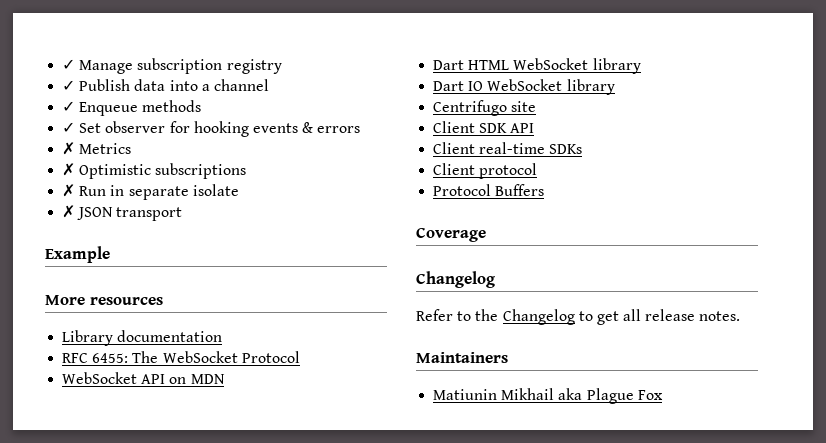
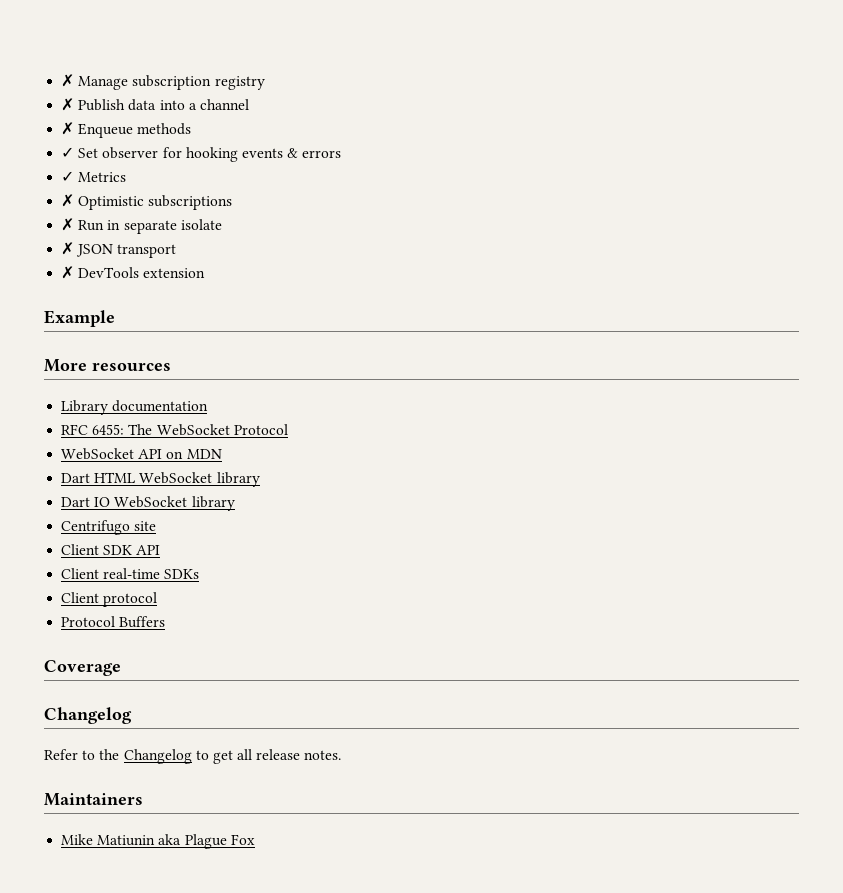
- ✓ Manage subscription registry
+ ✗ Manage subscription registry
- ✓ Publish data into a channel
+ ✗ Publish data into a channel
- ✓ Enqueue methods
+ ✗ Enqueue methods
- ✗ Metrics
+ ✓ Metrics
+ ✗ DevTools extension
- Matiunin Mikhail aka Plague Fox
+ Mike Matiunin aka Plague Fox

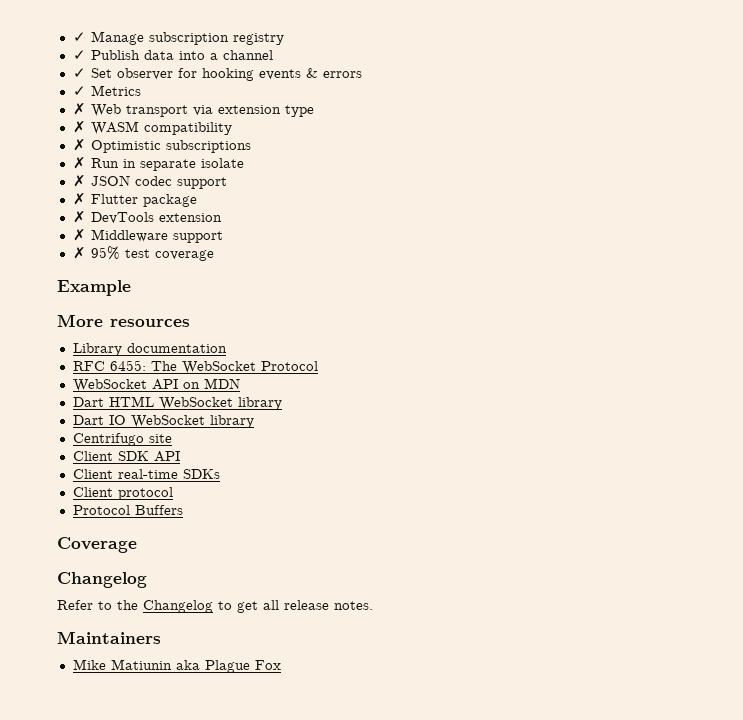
- ✗ Manage subscription registry
+ ✓ Manage subscription registry
- ✗ Publish data into a channel
+ ✓ Publish data into a channel
- ✗ Enqueue methods
+ ✗ Web transport via extension type
+ ✗ WASM compatibility
- ✗ JSON transport
+ ✗ JSON codec support
+ ✗ Flutter package
  ✗ DevTools extension
+ ✗ Middleware support
+ ✗ 95% test coverage

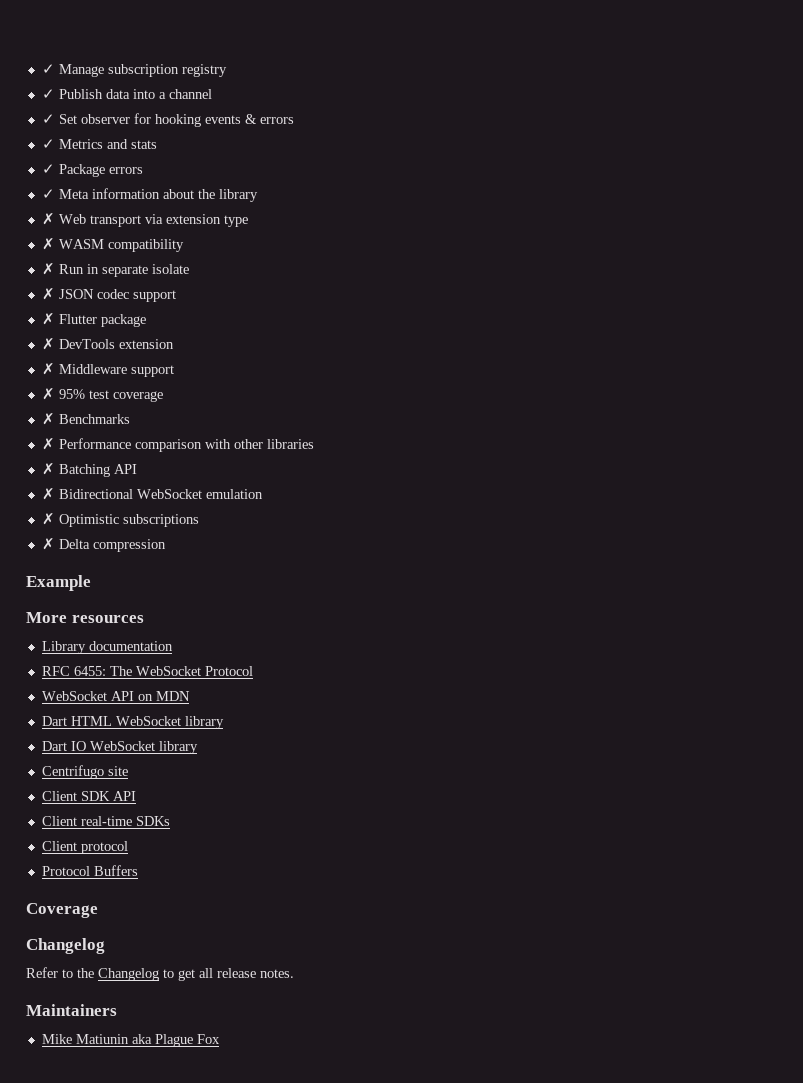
- ✓ Metrics
+ ✓ Metrics and stats
+ ✓ Package errors
+ ✓ Meta information about the library
- ✗ Optimistic subscriptions
+ ✗ Benchmarks
+ ✗ Performance comparison with other libraries
+ ✗ Batching API
+ ✗ Bidirectional WebSocket emulation
+ ✗ Optimistic subscriptions
+ ✗ Delta compression

